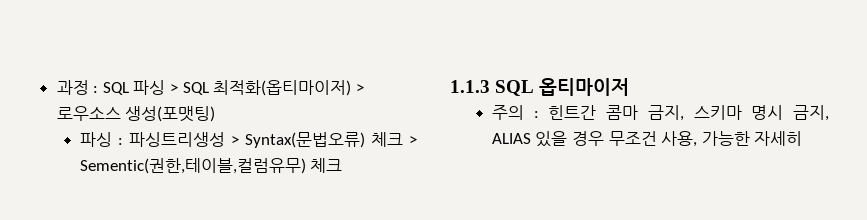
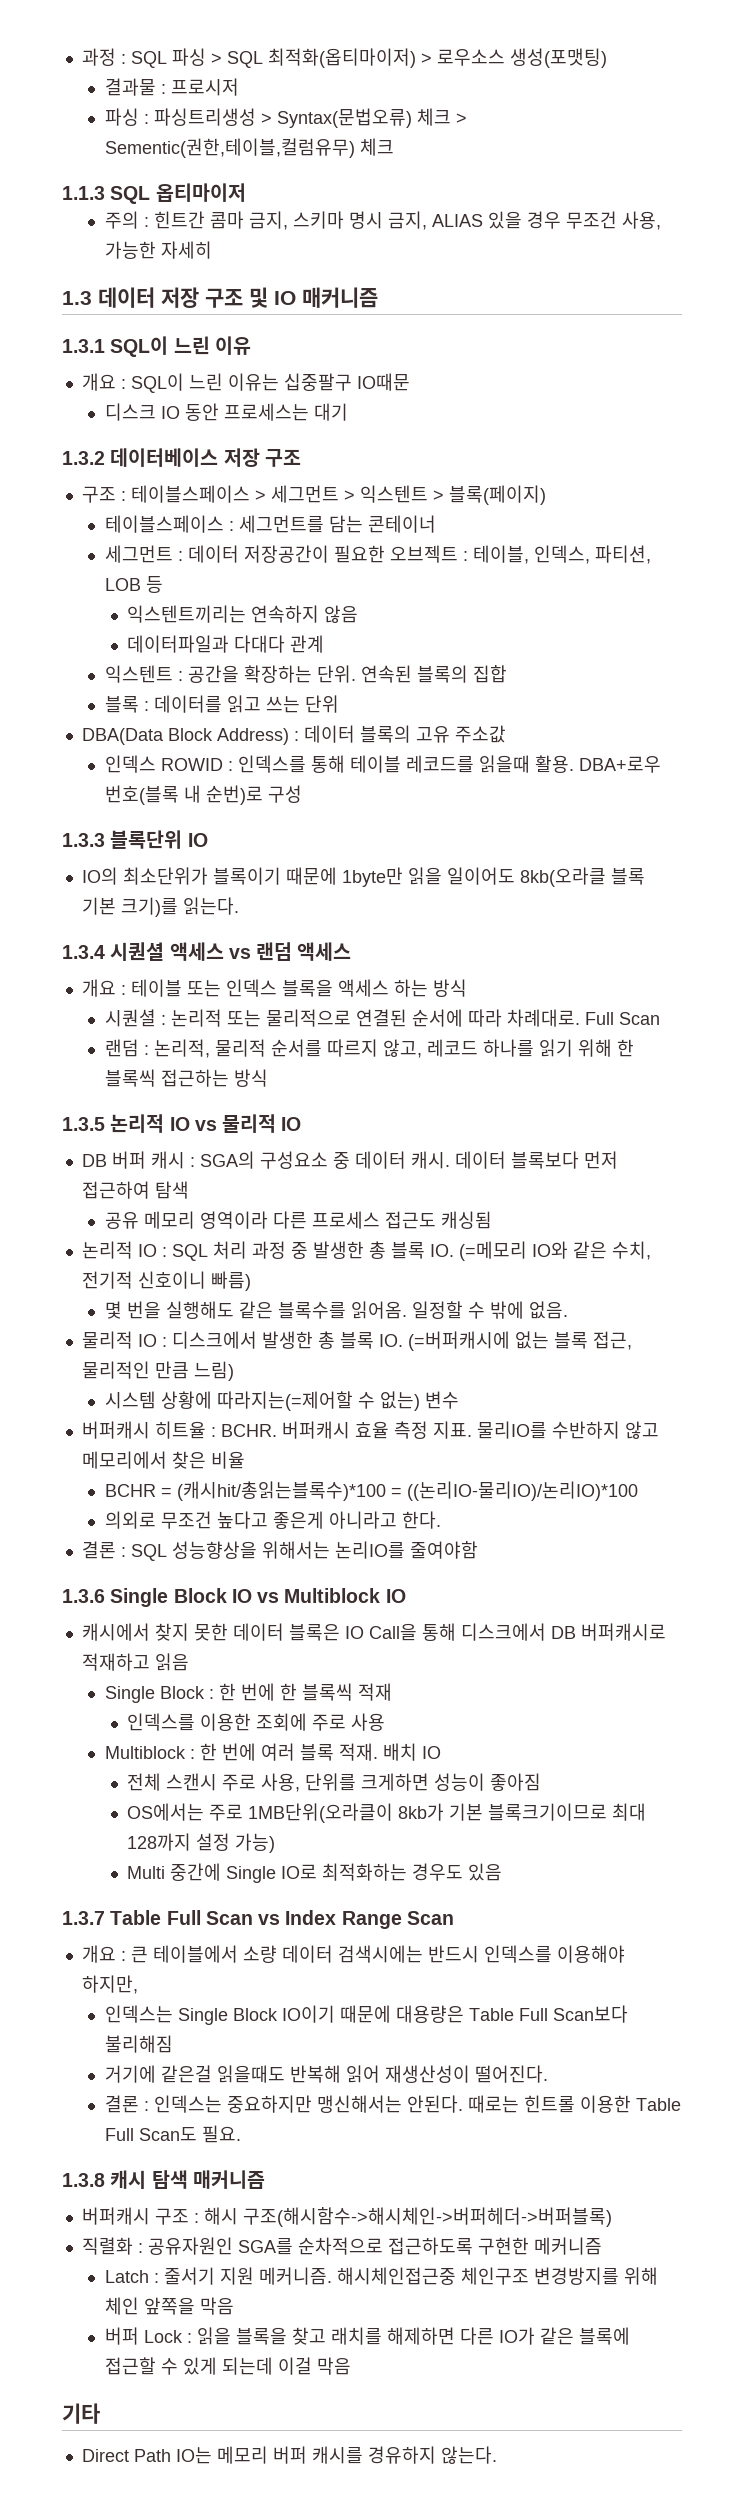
+ 결과물 : 프로시저
+ 1.3 데이터 저장 구조 및 IO 매커니즘
+ 1.3.1 SQL이 느린 이유
+ 개요 : SQL이 느린 이유는 십중팔구 IO때문
+ 디스크 IO 동안 프로세스는 대기
+ 1.3.2 데이터베이스 저장 구조
+ 구조 : 테이블스페이스 > 세그먼트 > 익스텐트 > 블록(페이지)
+ 테이블스페이스 : 세그먼트를 담는 콘테이너
+ 세그먼트 : 데이터 저장공간이 필요한 오브젝트 : 테이블, 인덱스, 파티션, LOB 등
+ 익스텐트끼리는 연속하지 않음
+ 데이터파일과 다대다 관계
+ 익스텐트 : 공간을 확장하는 단위. 연속된 블록의 집합
+ 블록 : 데이터를 읽고 쓰는 단위
+ DBA(Data Block Address) : 데이터 블록의 고유 주소값
+ 인덱스 ROWID : 인덱스를 통해 테이블 레코드를 읽을때 활용. DBA+로우 번호(블록 내 순번)로 구성
+ 1.3.3 블록단위 IO
+ IO의 최소단위가 블록이기 때문에 1byte만 읽을 일이어도 8kb(오라클 블록 기본 크기)를 읽는다.
+ 1.3.4 시퀀셜 액세스 vs 랜덤 액세스
+ 개요 : 테이블 또는 인덱스 블록을 액세스 하는 방식
+ 시퀀셜 : 논리적 또는 물리적으로 연결된 순서에 따라 차례대로. Full Scan
+ 랜덤 : 논리적, 물리적 순서를 따르지 않고, 레코드 하나를 읽기 위해 한 블록씩 접근하는 방식
+ 1.3.5 논리적 IO vs 물리적 IO
+ DB 버퍼 캐시 : SGA의 구성요소 중 데이터 캐시. 데이터 블록보다 먼저 접근하여 탐색
+ 공유 메모리 영역이라 다른 프로세스 접근도 캐싱됨
+ 논리적 IO : SQL 처리 과정 중 발생한 총 블록 IO. (=메모리 IO와 같은 수치, 전기적 신호이니 빠름)
+ 몇 번을 실행해도 같은 블록수를 읽어옴. 일정할 수 밖에 없음.
+ 물리적 IO : 디스크에서 발생한 총 블록 IO. (=버퍼캐시에 없는 블록 접근, 물리적인 만큼 느림)
+ 시스템 상황에 따라지는(=제어할 수 없는) 변수
+ 버퍼캐시 히트율 : BCHR. 버퍼캐시 효율 측정 지표. 물리IO를 수반하지 않고 메모리에서 찾은 비율
+ BCHR = (캐시hit/총읽는블록수)*100 = ((논리IO-물리IO)/논리IO)*100
+ 의외로 무조건 높다고 좋은게 아니라고 한다.
+ 결론 : SQL 성능향상을 위해서는 논리IO를 줄여야함
+ 1.3.6 Single Block IO vs Multiblock IO
+ 캐시에서 찾지 못한 데이터 블록은 IO Call을 통해 디스크에서 DB 버퍼캐시로 적재하고 읽음
+ Single Block : 한 번에 한 블록씩 적재
+ 인덱스를 이용한 조회에 주로 사용
+ Multiblock : 한 번에 여러 블록 적재. 배치 IO
+ 전체 스캔시 주로 사용, 단위를 크게하면 성능이 좋아짐
+ OS에서는 주로 1MB단위(오라클이 8kb가 기본 블록크기이므로 최대 128까지 설정 가능)
+ Multi 중간에 Single IO로 최적화하는 경우도 있음
+ 1.3.7 Table Full Scan vs Index Range Scan
+ 개요 : 큰 테이블에서 소량 데이터 검색시에는 반드시 인덱스를 이용해야 하지만,
+ 인덱스는 Single Block IO이기 때문에 대용량은 Table Full Scan보다 불리해짐
+ 거기에 같은걸 읽을때도 반복해 읽어 재생산성이 떨어진다.
+ 결론 : 인덱스는 중요하지만 맹신해서는 안된다. 때로는 힌트롤 이용한 Table Full Scan도 필요.
+ 1.3.8 캐시 탐색 매커니즘
+ 버퍼캐시 구조 : 해시 구조(해시함수->해시체인->버퍼헤더->버퍼블록)
+ 직렬화 : 공유자원인 SGA를 순차적으로 접근하도록 구현한 메커니즘
+ Latch : 줄서기 지원 메커니즘. 해시체인접근중 체인구조 변경방지를 위해 체인 앞쪽을 막음
+ 버퍼 Lock : 읽을 블록을 찾고 래치를 해제하면 다른 IO가 같은 블록에 접근할 수 있게 되는데 이걸 막음
+ 기타
+ Direct Path IO는 메모리 버퍼 캐시를 경유하지 않는다.

